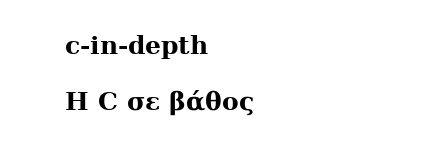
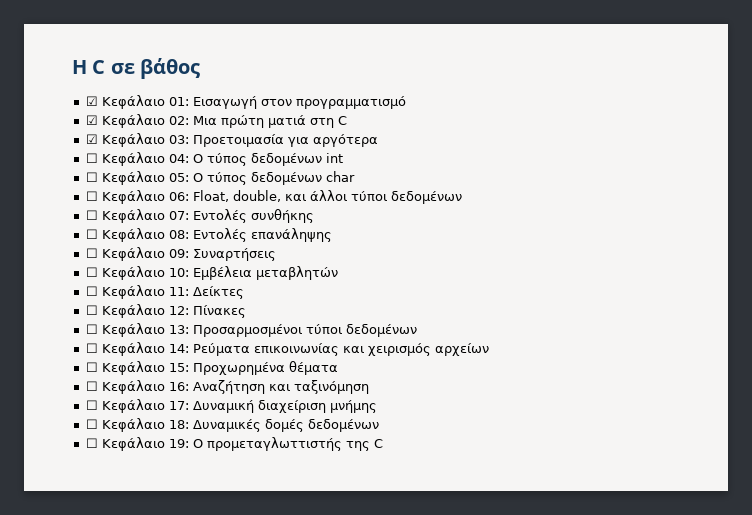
- c-in-depth
+ ☑ Κεφάλαιο 01: Εισαγωγή στον προγραμματισμό
+ ☑ Κεφάλαιο 02: Μια πρώτη ματιά στη C
+ ☑ Κεφάλαιο 03: Προετοιμασία για αργότερα
+ ☐ Κεφάλαιο 04: Ο τύπος δεδομένων int
+ ☐ Κεφάλαιο 05: Ο τύπος δεδομένων char
+ ☐ Κεφάλαιο 06: Float, double, και άλλοι τύποι δεδομένων
+ ☐ Κεφάλαιο 07: Εντολές συνθήκης
+ ☐ Κεφάλαιο 08: Εντολές επανάληψης
+ ☐ Κεφάλαιο 09: Συναρτήσεις
+ ☐ Κεφάλαιο 10: Εμβέλεια μεταβλητών
+ ☐ Κεφάλαιο 11: Δείκτες
+ ☐ Κεφάλαιο 12: Πίνακες
+ ☐ Κεφάλαιο 13: Προσαρμοσμένοι τύποι δεδομένων
+ ☐ Κεφάλαιο 14: Ρεύματα επικοινωνίας και χειρισμός αρχείων
+ ☐ Κεφάλαιο 15: Προχωρημένα θέματα
+ ☐ Κεφάλαιο 16: Αναζήτηση και ταξινόμηση
+ ☐ Κεφάλαιο 17: Δυναμική διαχείριση μνήμης
+ ☐ Κεφάλαιο 18: Δυναμικές δομές δεδομένων
+ ☐ Κεφάλαιο 19: Ο προμεταγλωττιστής της C

